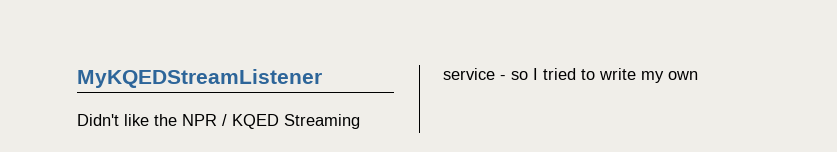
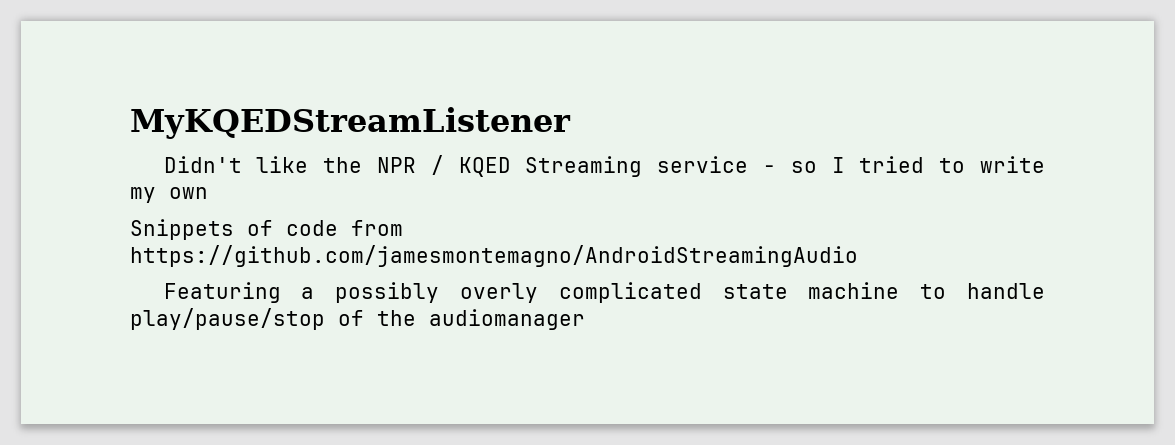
+ Snippets of code from https://github.com/jamesmontemagno/AndroidStreamingAudio
+ Featuring a possibly overly complicated state machine to handle play/pause/stop of the audiomanager

